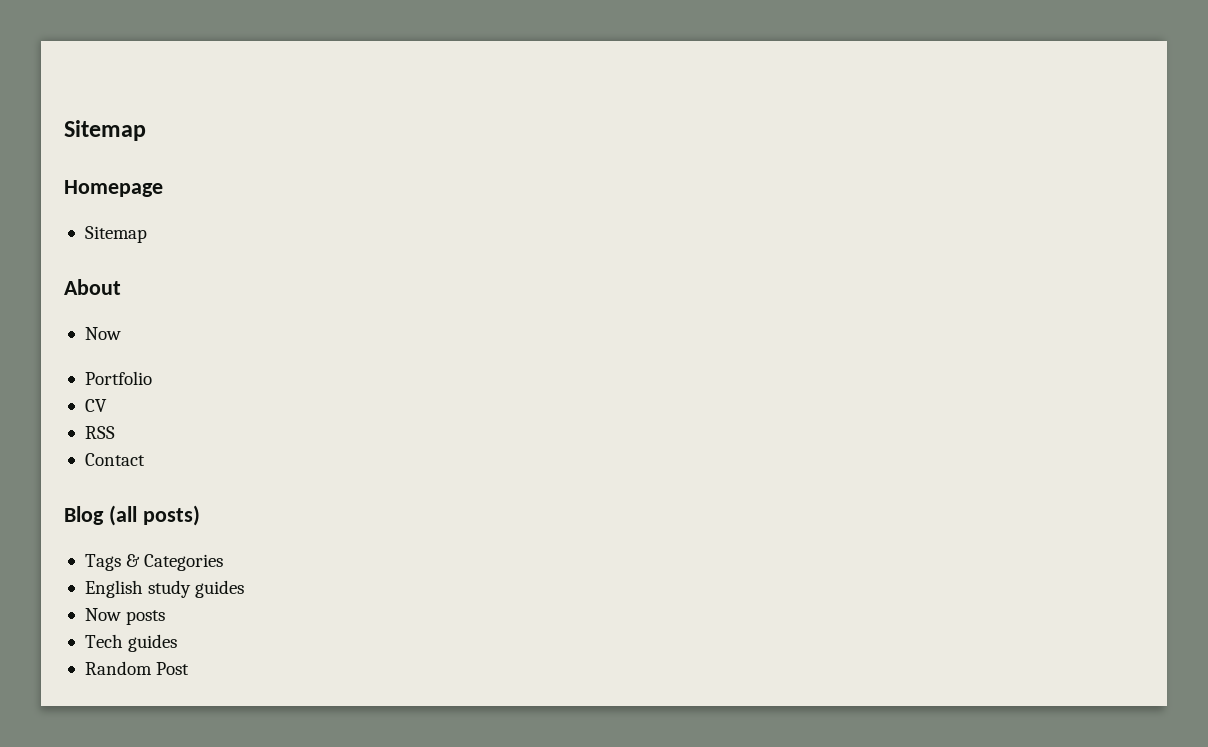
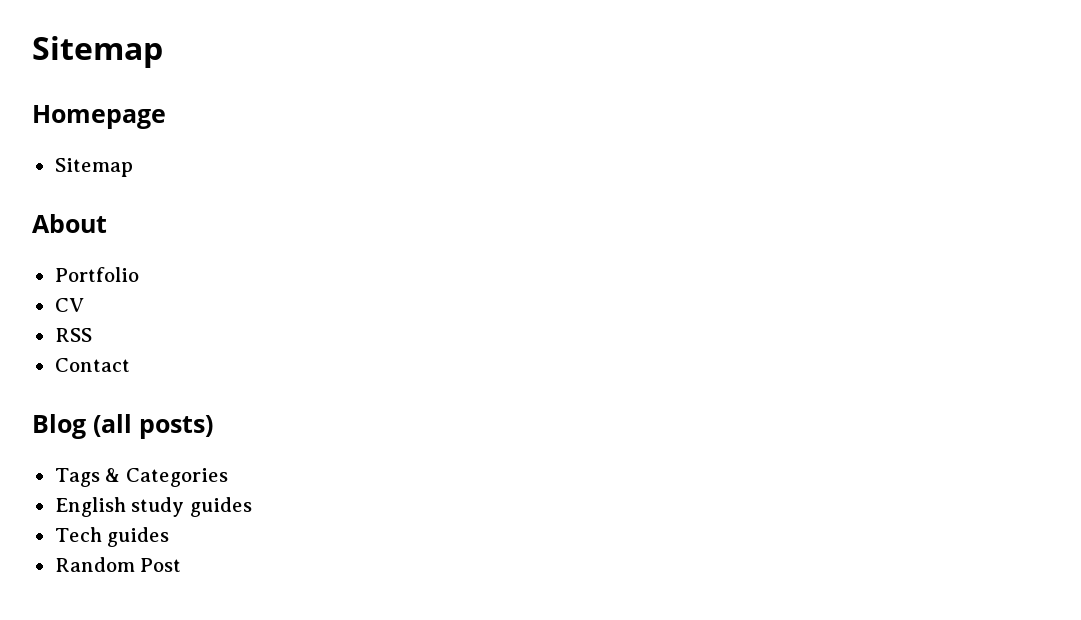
  About
- Now
- Now posts

